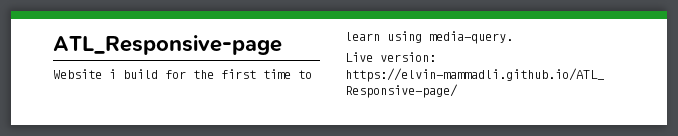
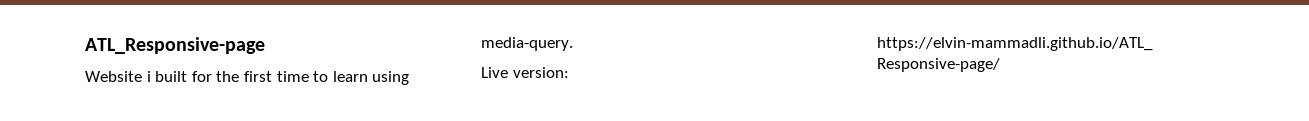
- Website i build for the first time to learn using media-query.
+ Website i built for the first time to learn using media-query.

